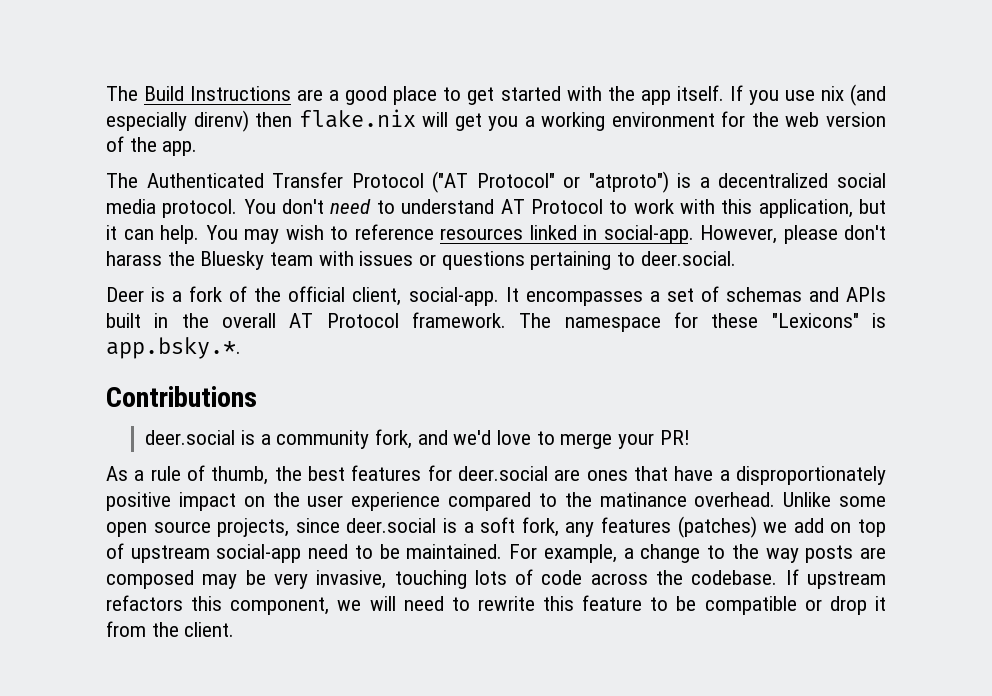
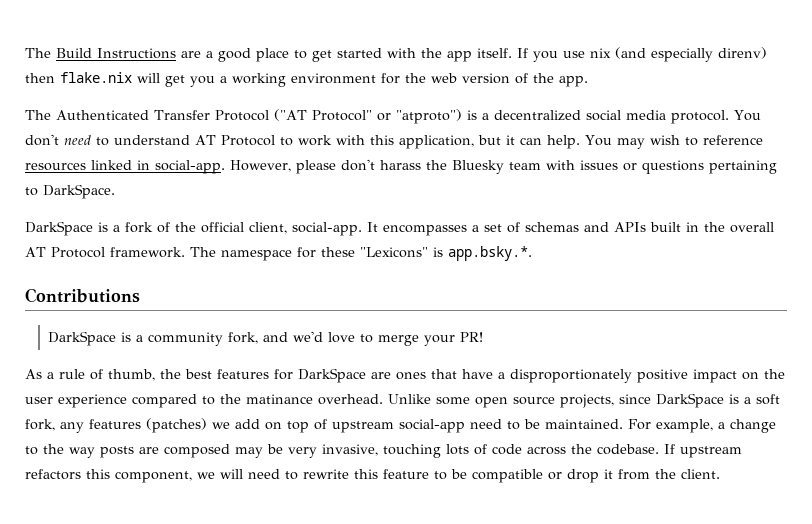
- However, please don't harass the Bluesky team with issues or questions pertaining to deer.social.
- Deer is a fork of the official client, social-app.
+ However, please don't harass the Bluesky team with issues or questions pertaining to DarkSpace.
+ DarkSpace is a fork of the official client, social-app.
- deer.social is a community fork, and we'd love to merge your PR!
+ DarkSpace is a community fork, and we'd love to merge your PR!
- As a rule of thumb, the best features for deer.social are ones that have a disproportionately positive impact on the user experience compared to the matinance overhead.
+ As a rule of thumb, the best features for DarkSpace are ones that have a disproportionately positive impact on the user experience compared to the matinance overhead.
- Unlike some open source projects, since deer.social is a soft fork, any features (patches) we add on top of upstream social-app need to be maintained.
+ Unlike some open source projects, since DarkSpace is a soft fork, any features (patches) we add on top of upstream social-app need to be maintained.

